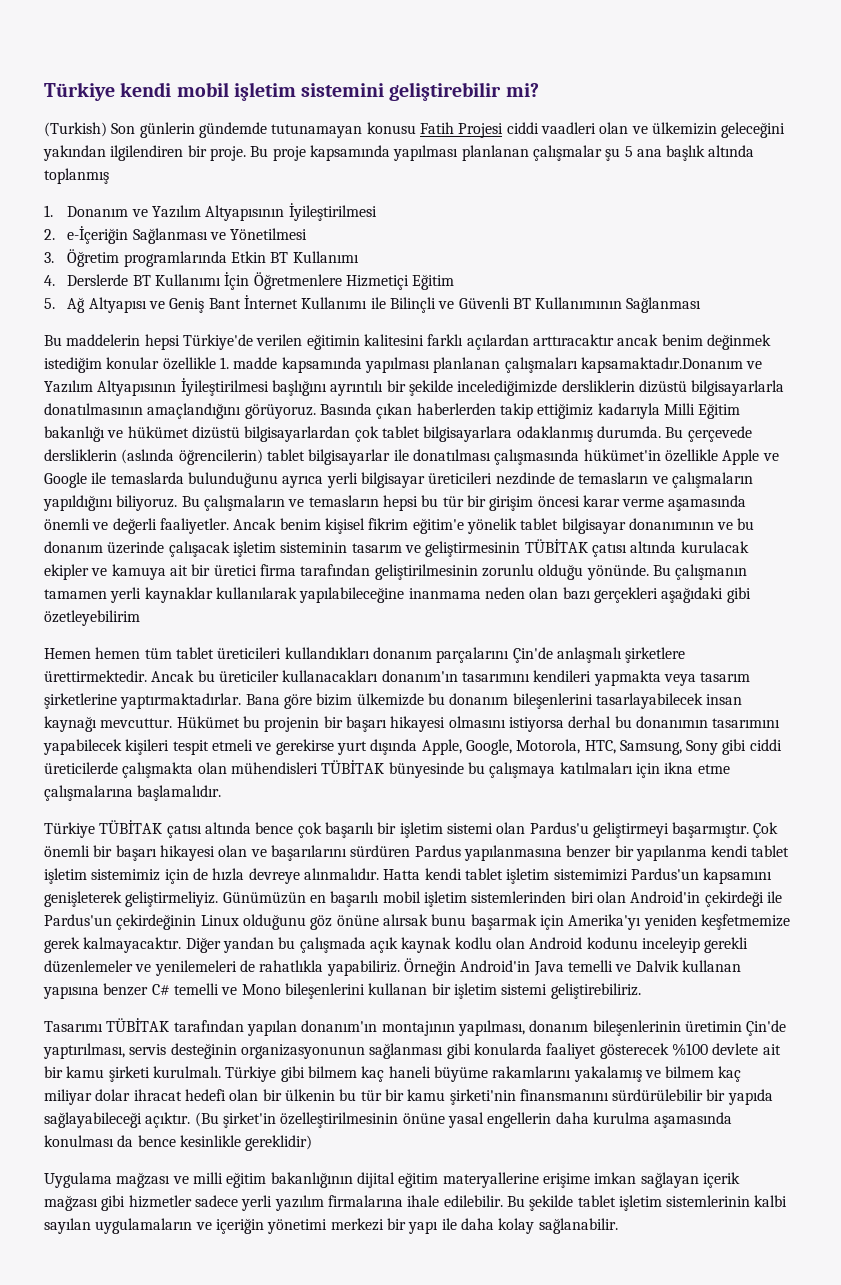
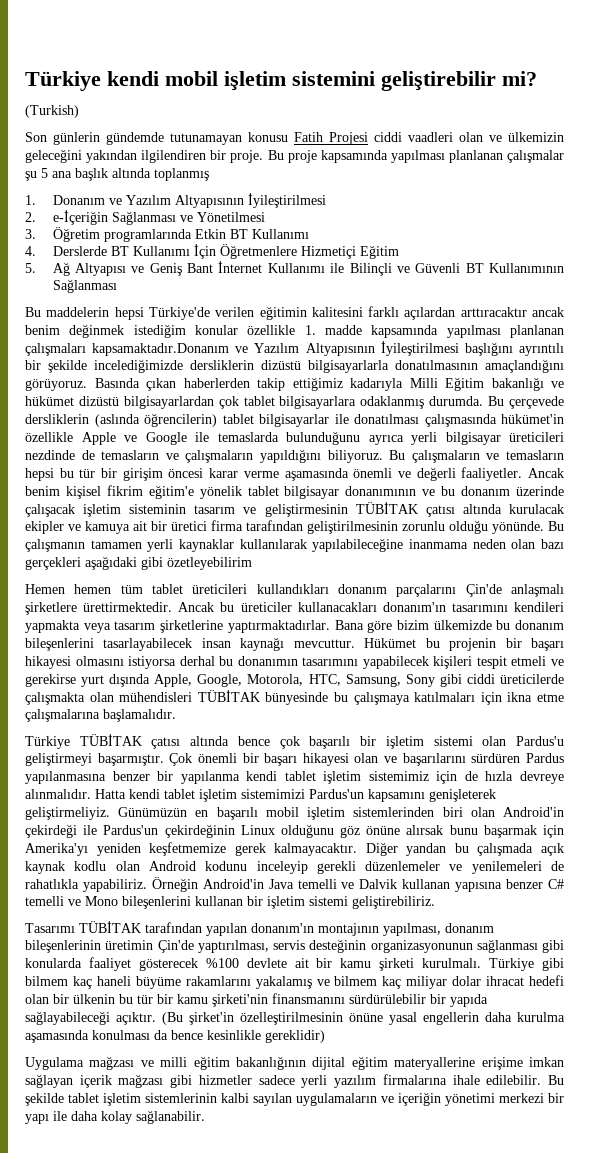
- (Turkish) Son günlerin gündemde tutunamayan konusu Fatih Projesi ciddi vaadleri olan ve ülkemizin geleceğini yakından ilgilendiren bir proje.
+ (Turkish)
+ Son günlerin gündemde tutunamayan konusu Fatih Projesi ciddi vaadleri olan ve ülkemizin geleceğini yakından ilgilendiren bir proje.

